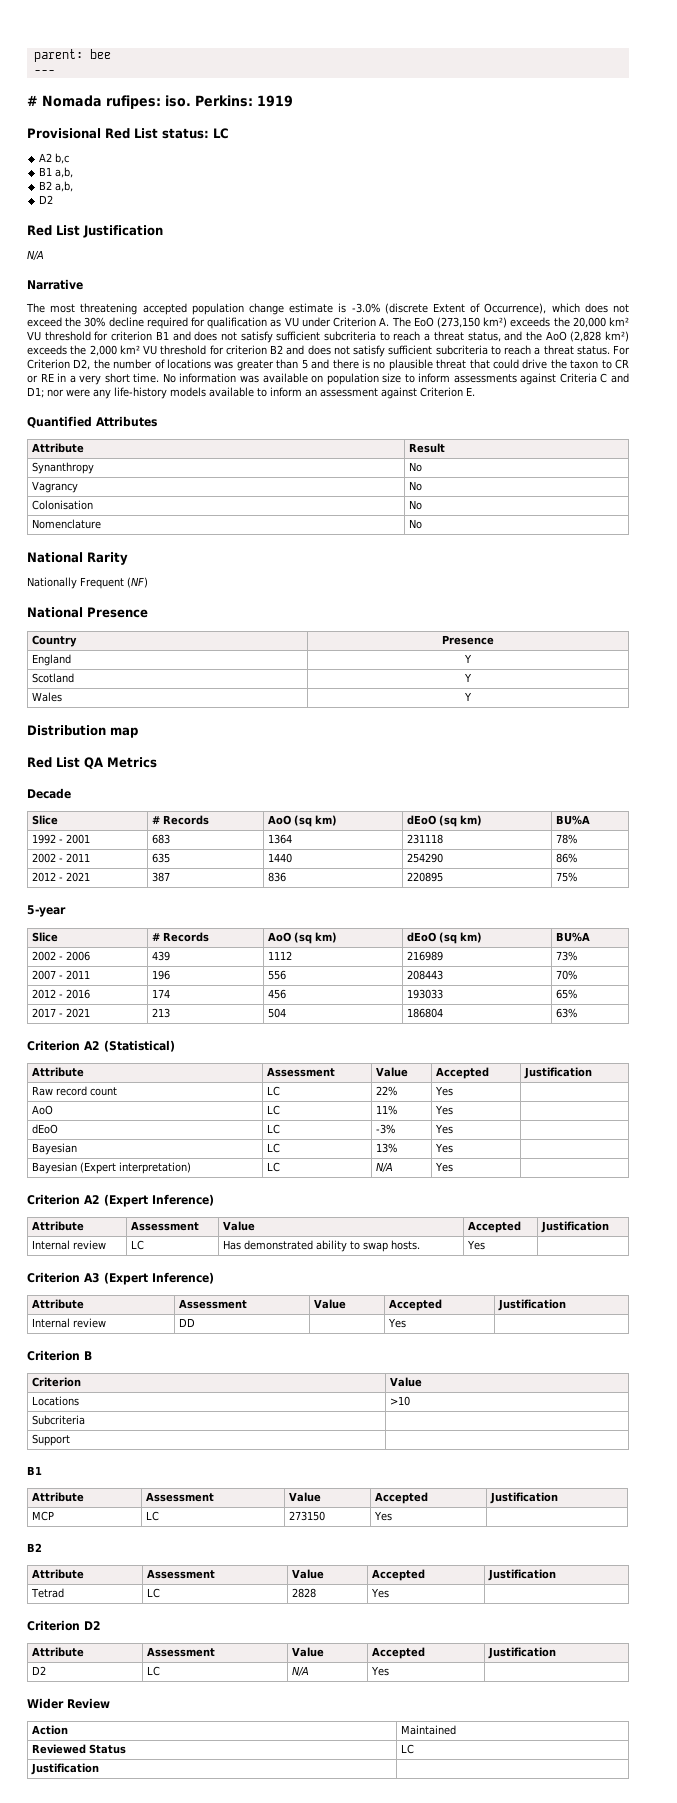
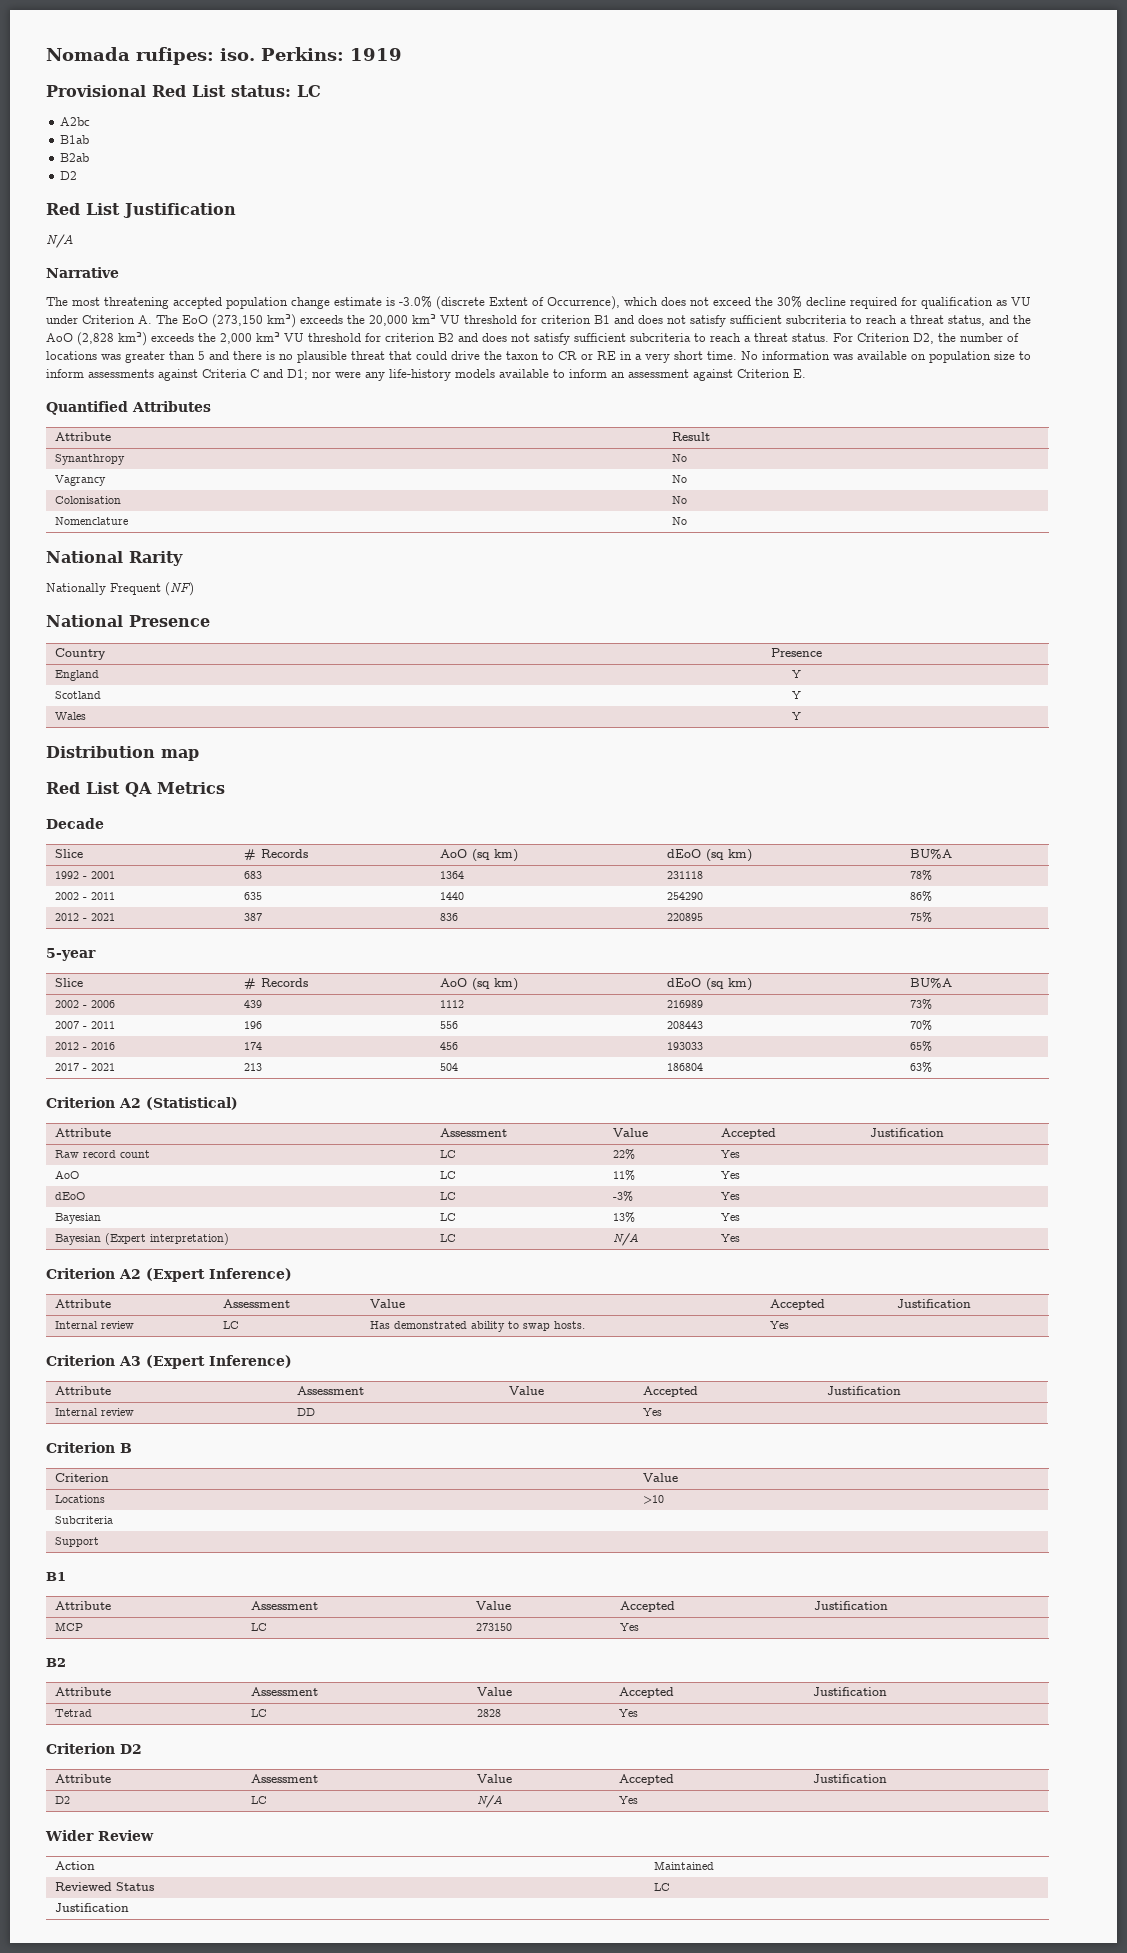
- parent: bee
- ---
- # Nomada rufipes: iso.
+ Nomada rufipes: iso.
- A2 b,c
- B1 a,b,
- B2 a,b,
+ A2bc
+ B1ab
+ B2ab

